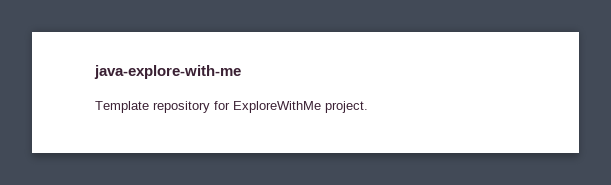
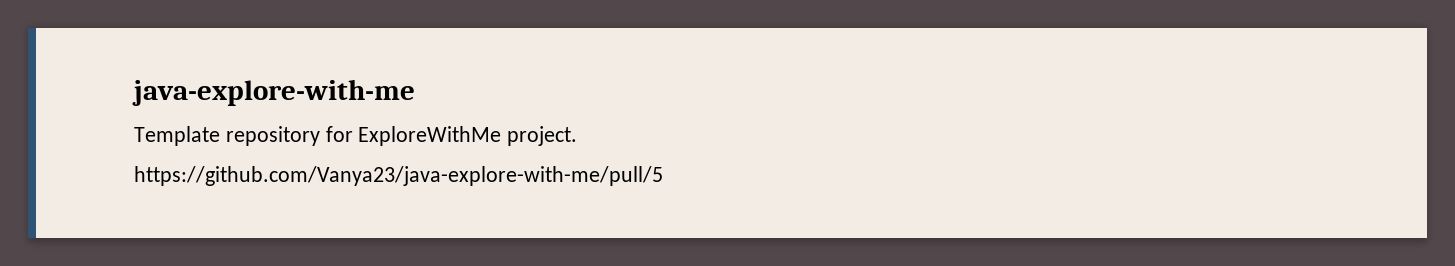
+ https://github.com/Vanya23/java-explore-with-me/pull/5

